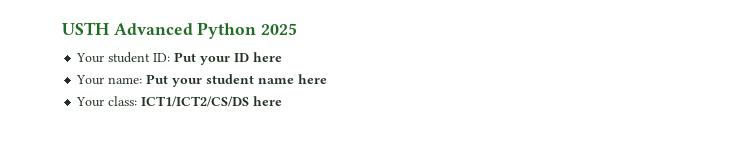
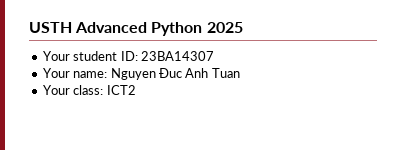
- Your student ID: Put your ID here
- Your name: Put your student name here
+ Your student ID: 23BA14307
+ Your name: Nguyen Đuc Anh Tuan
- Your class: ICT1/ICT2/CS/DS here
+ Your class: ICT2

